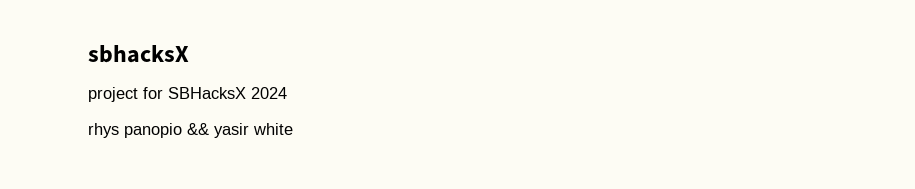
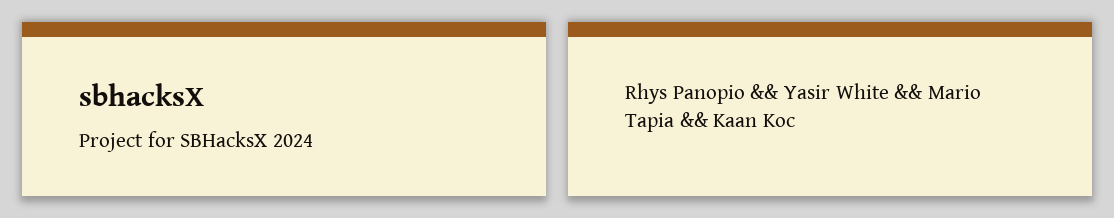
- project for SBHacksX 2024
+ Project for SBHacksX 2024
- rhys panopio && yasir white
+ Rhys Panopio && Yasir White && Mario Tapia && Kaan Koc

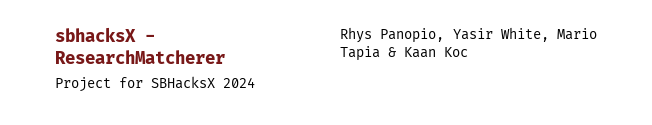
- sbhacksX
+ sbhacksX - ResearchMatcherer
- Rhys Panopio && Yasir White && Mario Tapia && Kaan Koc
+ Rhys Panopio, Yasir White, Mario Tapia & Kaan Koc

